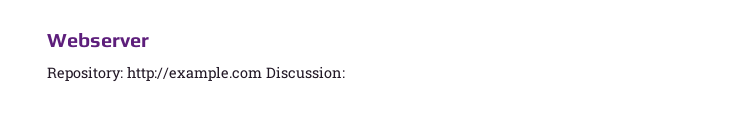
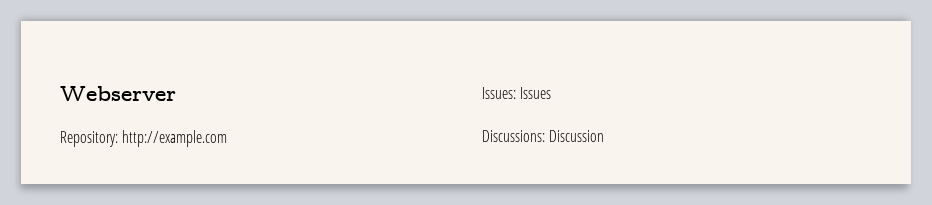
- Repository: http://example.com Discussion:
+ Repository: http://example.com
+ Issues: Issues
+ Discussions: Discussion

